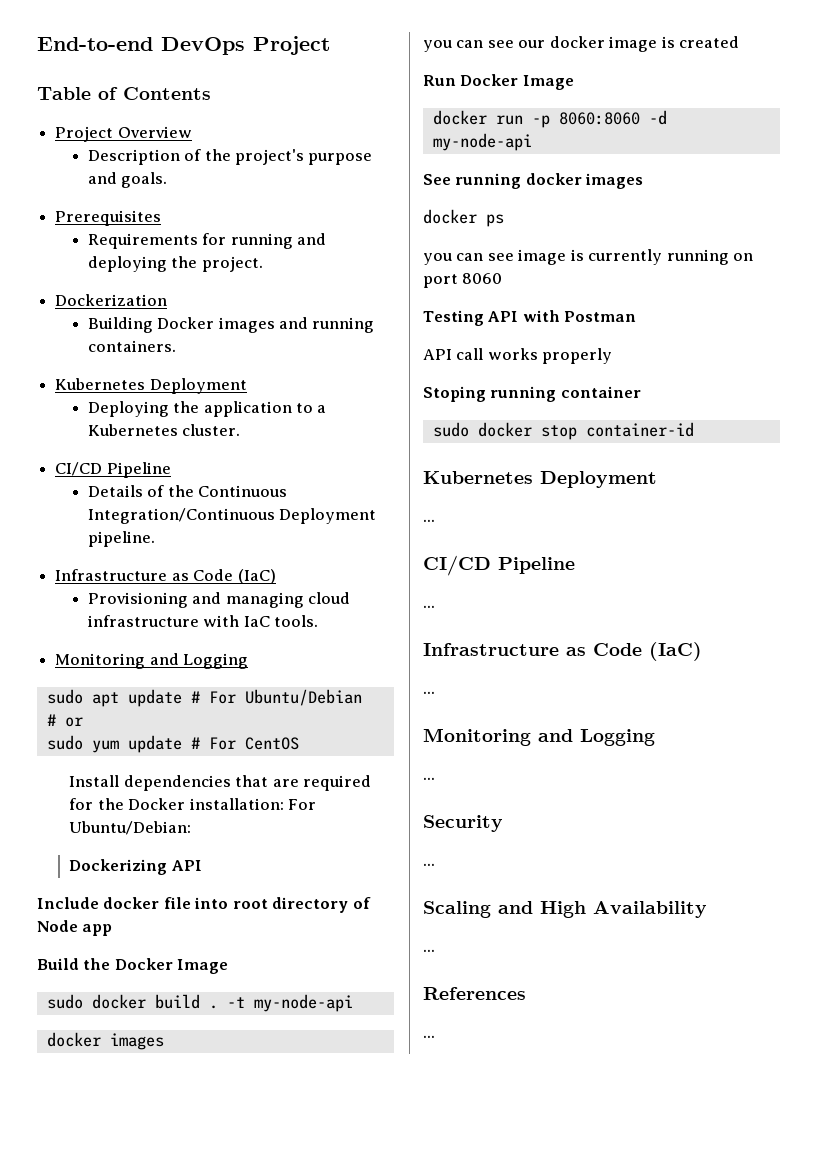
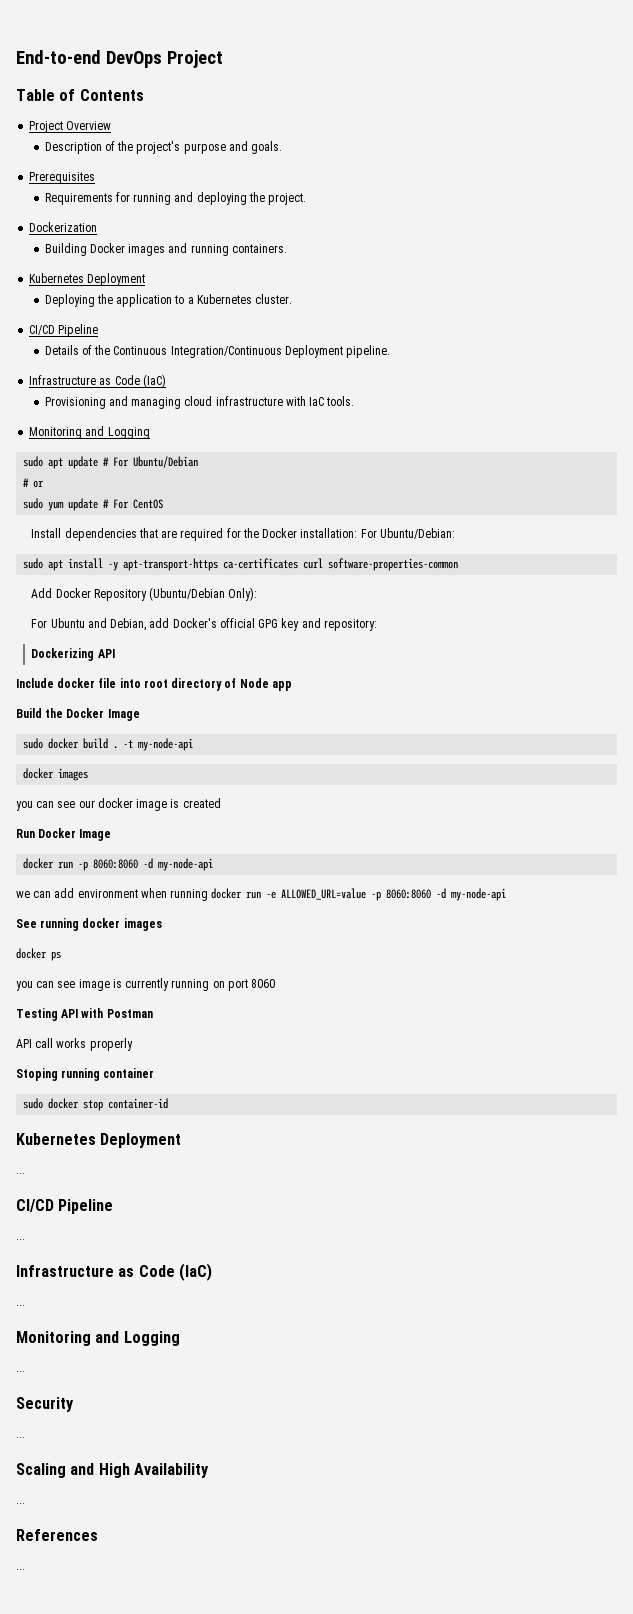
+ sudo apt install -y apt-transport-https ca-certificates curl software-properties-common
+ Add Docker Repository (Ubuntu/Debian Only):
+ For Ubuntu and Debian, add Docker's official GPG key and repository:
+ we can add environment when running docker run -e ALLOWED_URL=value -p 8060:8060 -d my-node-api

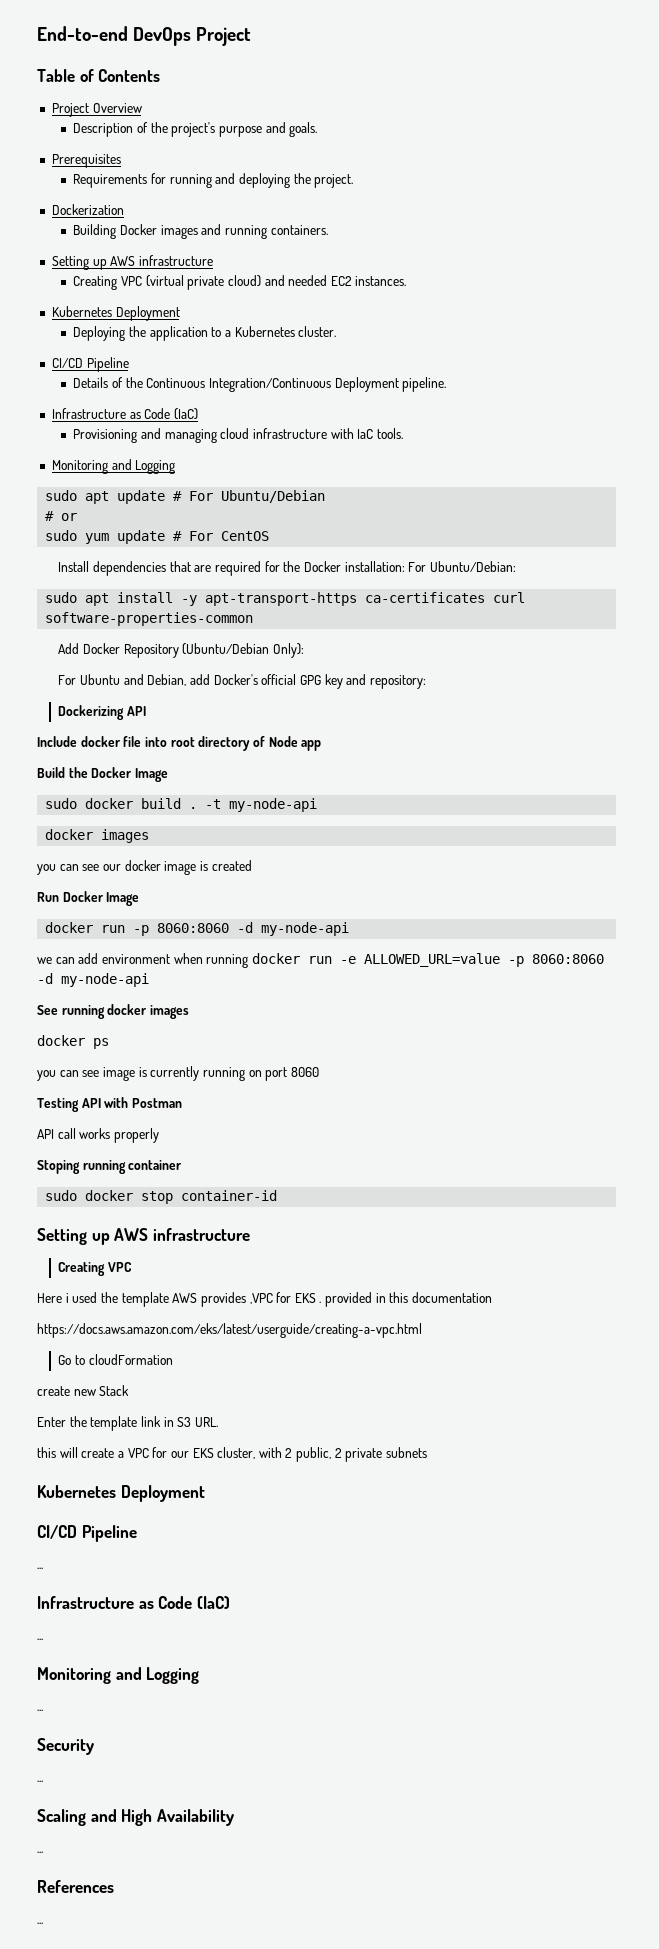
  Building Docker images and running containers.
+ Setting up AWS infrastructure
+ Creating VPC (virtual private cloud) and needed EC2 instances.
  sudo docker stop container-id
+ Setting up AWS infrastructure
+ Creating VPC
+ Here i used the template AWS provides ,VPC for EKS . provided in this documentation
+ https://docs.aws.amazon.com/eks/latest/userguide/creating-a-vpc.html
+ Go to cloudFormation
+ create new Stack
+ Enter the template link in S3 URL.
+ this will create a VPC for our EKS cluster, with 2 public, 2 private subnets
  Kubernetes Deployment
- ...

